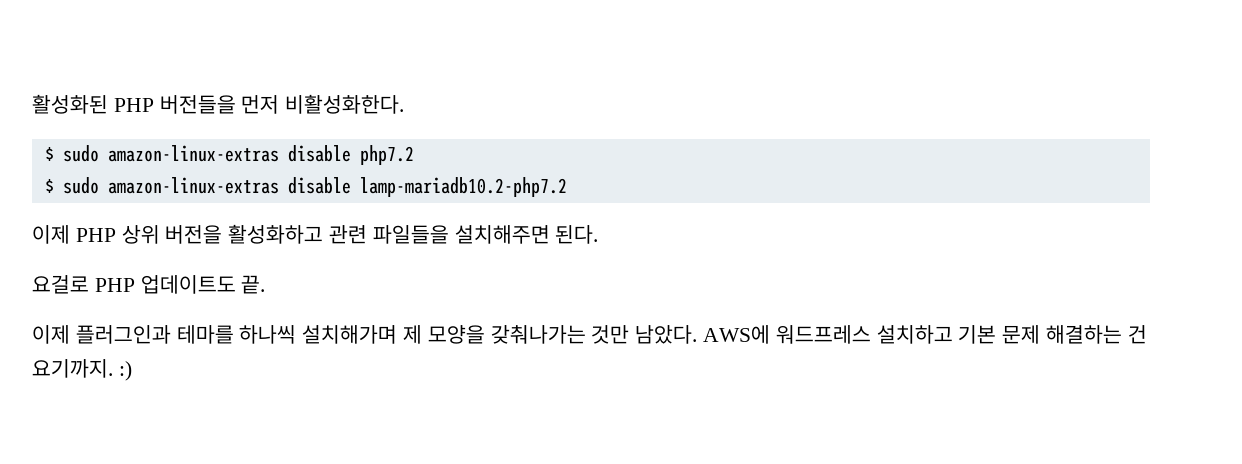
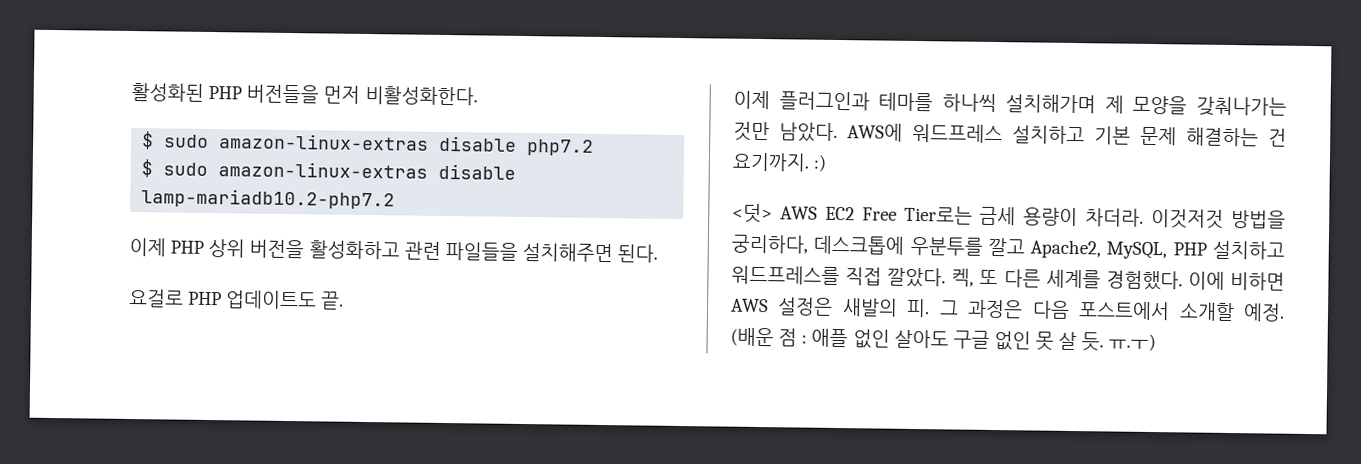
+ <덧> AWS EC2 Free Tier로는 금세 용량이 차더라. 이것저것 방법을 궁리하다, 데스크톱에 우분투를 깔고 Apache2, MySQL, PHP 설치하고 워드프레스를 직접 깔았다. 켁, 또 다른 세계를 경험했다. 이에 비하면 AWS 설정은 새발의 피. 그 과정은 다음 포스트에서 소개할 예정. (배운 점 : 애플 없인 살아도 구글 없인 못 살 듯. ㅠ.ㅜ)

